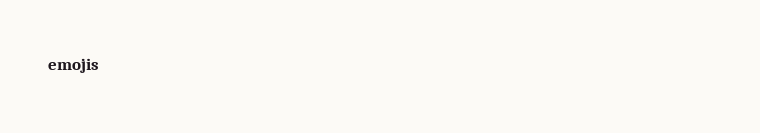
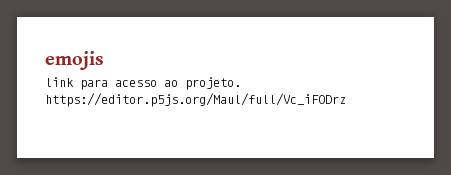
+ link para acesso ao projeto. https://editor.p5js.org/Maul/full/Vc_iFODrz

